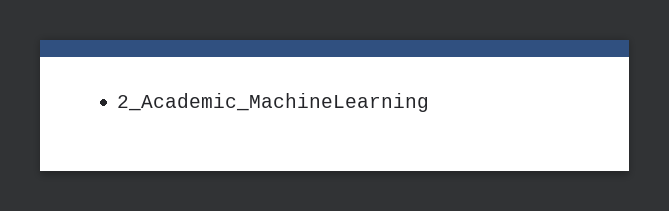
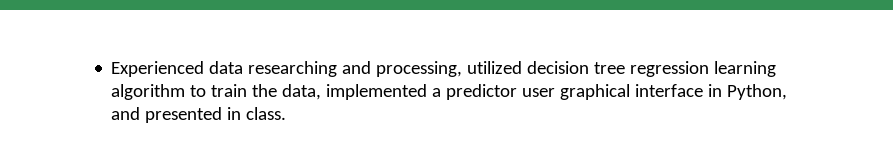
- 2_Academic_MachineLearning
+ Experienced data researching and processing, utilized decision tree regression learning algorithm to train the data, implemented a predictor user graphical interface in Python, and presented in class.

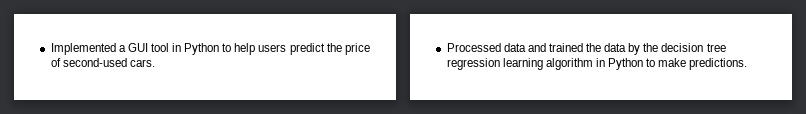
- Experienced data researching and processing, utilized decision tree regression learning algorithm to train the data, implemented a predictor user graphical interface in Python, and presented in class.
+ Implemented a GUI tool in Python to help users predict the price of second-used cars.
+ Processed data and trained the data by the decision tree regression learning algorithm in Python to make predictions.

